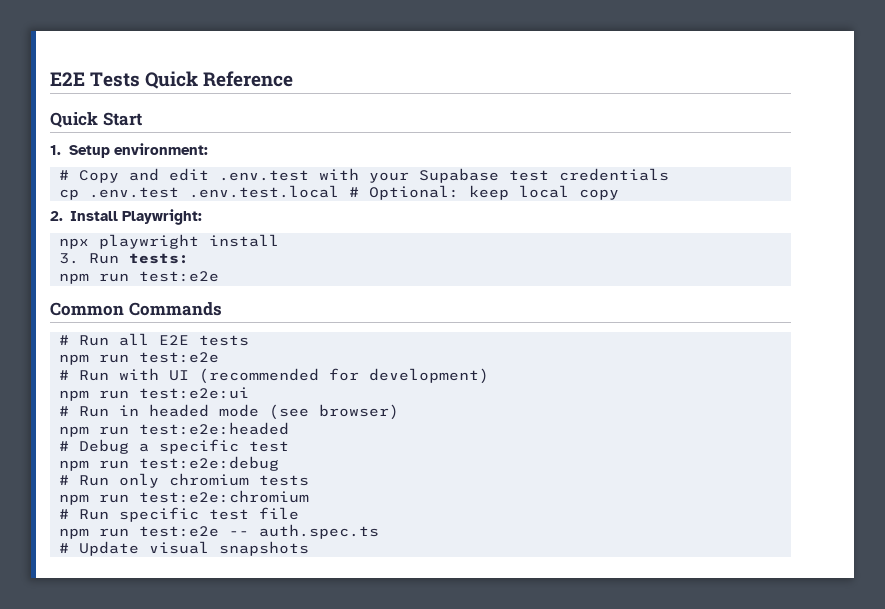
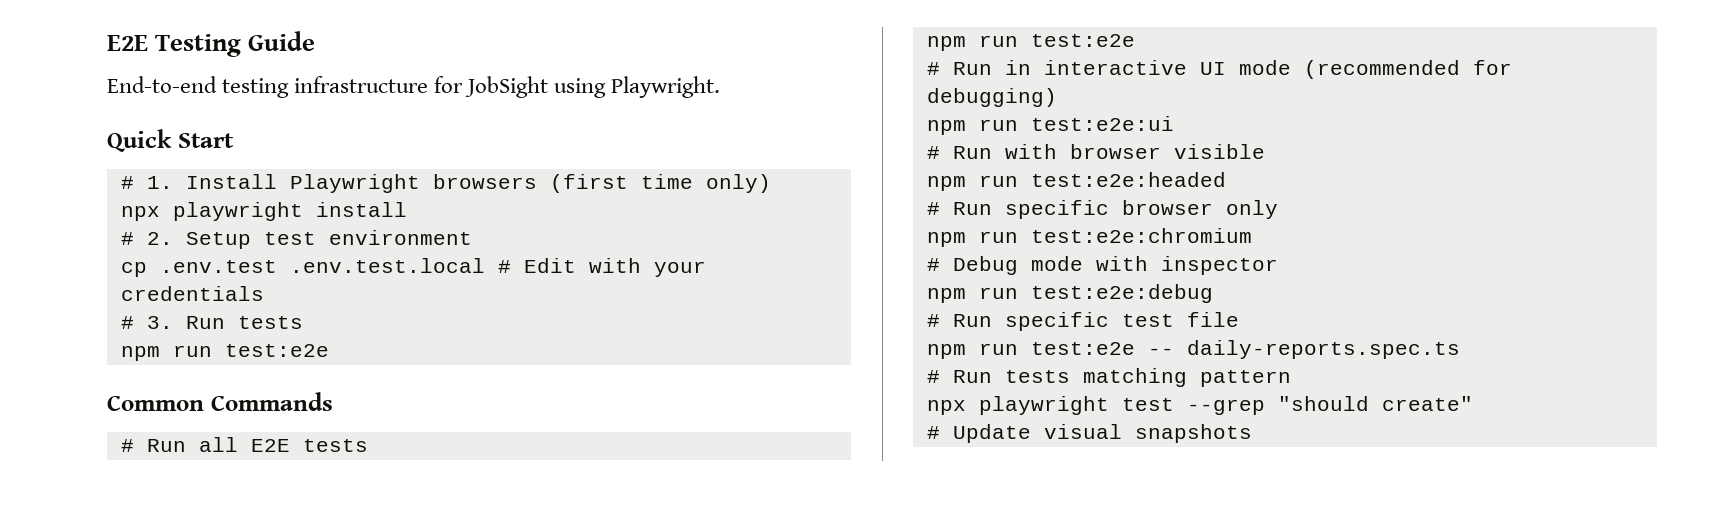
- E2E Tests Quick Reference
+ E2E Testing Guide
+ End-to-end testing infrastructure for JobSight using Playwright.
  Quick Start
- 1. Setup environment:
- # Copy and edit .env.test with your Supabase test credentials
- cp .env.test .env.test.local # Optional: keep local copy
- 2. Install Playwright:
+ # 1. Install Playwright browsers (first time only)
  npx playwright install
- 3. Run tests:
+ # 2. Setup test environment
+ cp .env.test .env.test.local # Edit with your credentials
+ # 3. Run tests
- # Run with UI (recommended for development)
+ # Run in interactive UI mode (recommended for debugging)
- # Run in headed mode (see browser)
+ # Run with browser visible
  npm run test:e2e:headed
+ # Run specific browser only
+ npm run test:e2e:chromium
- # Debug a specific test
+ # Debug mode with inspector
- # Run only chromium tests
- npm run test:e2e:chromium
- npm run test:e2e -- auth.spec.ts
+ npm run test:e2e -- daily-reports.spec.ts
+ # Run tests matching pattern
+ npx playwright test --grep "should create"

